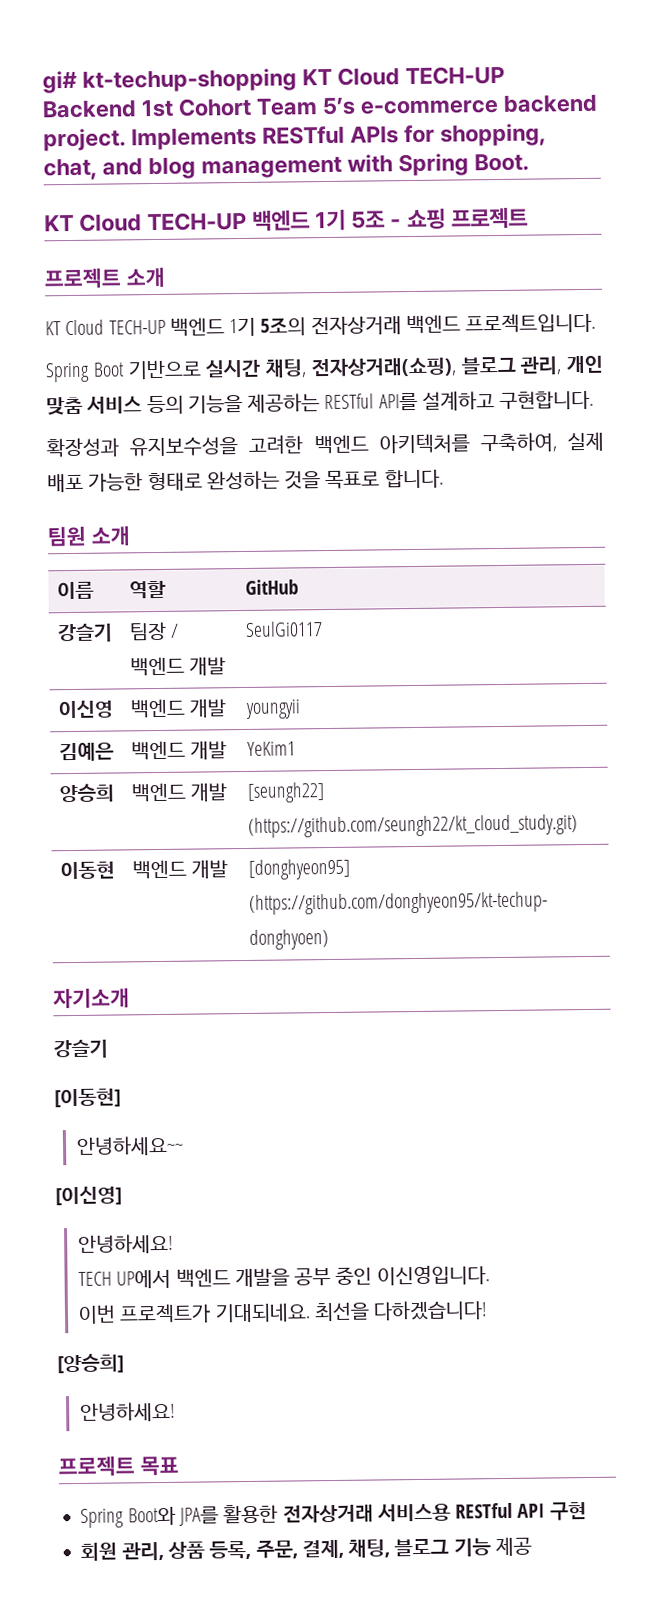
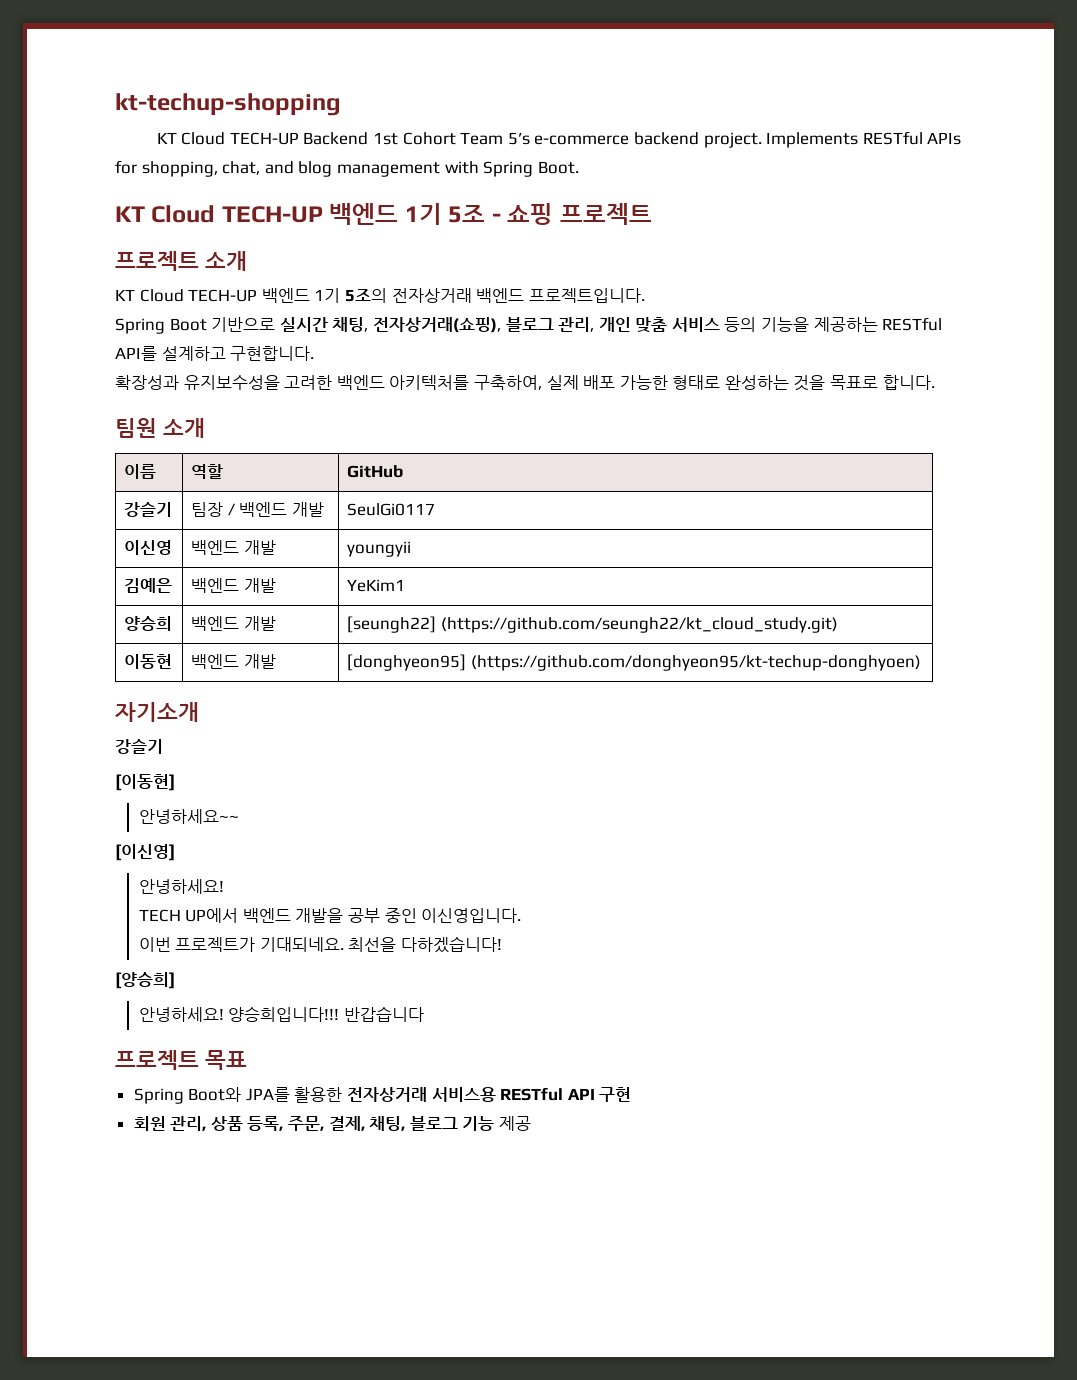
- gi# kt-techup-shopping KT Cloud TECH-UP Backend 1st Cohort Team 5’s e-commerce backend project.
+ kt-techup-shopping
+ KT Cloud TECH-UP Backend 1st Cohort Team 5’s e-commerce backend project.
+ 양승희입니다!!! 반갑습니다

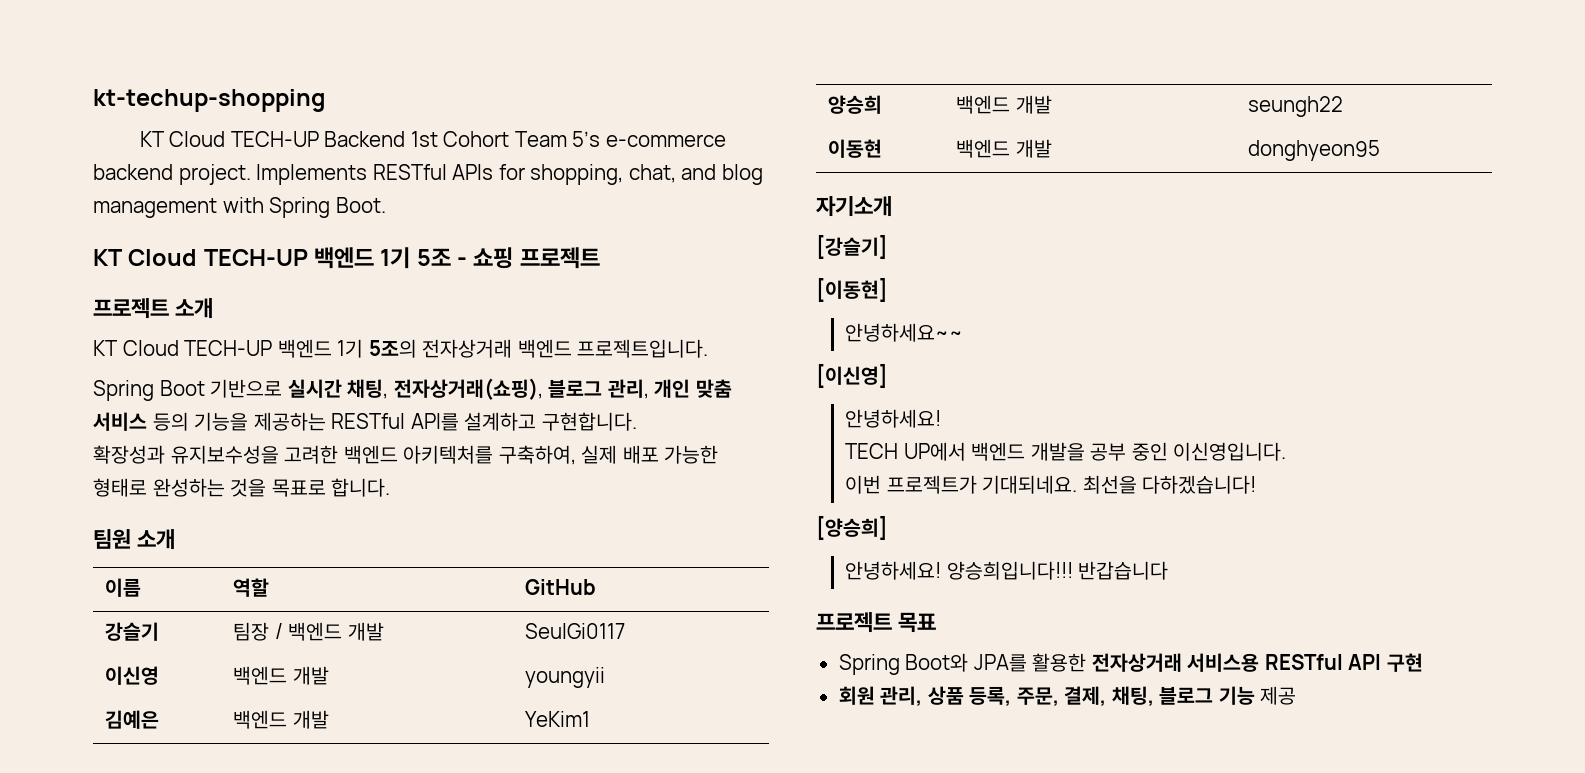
- 양승희 | 백엔드 개발 | [seungh22] (https://github.com/seungh22/kt_cloud_study.git)
+ 양승희 | 백엔드 개발 | seungh22
- 이동현 | 백엔드 개발 | [donghyeon95] (https://github.com/donghyeon95/kt-techup-donghyoen)
+ 이동현 | 백엔드 개발 | donghyeon95
  자기소개
- 강슬기
+ [강슬기]

